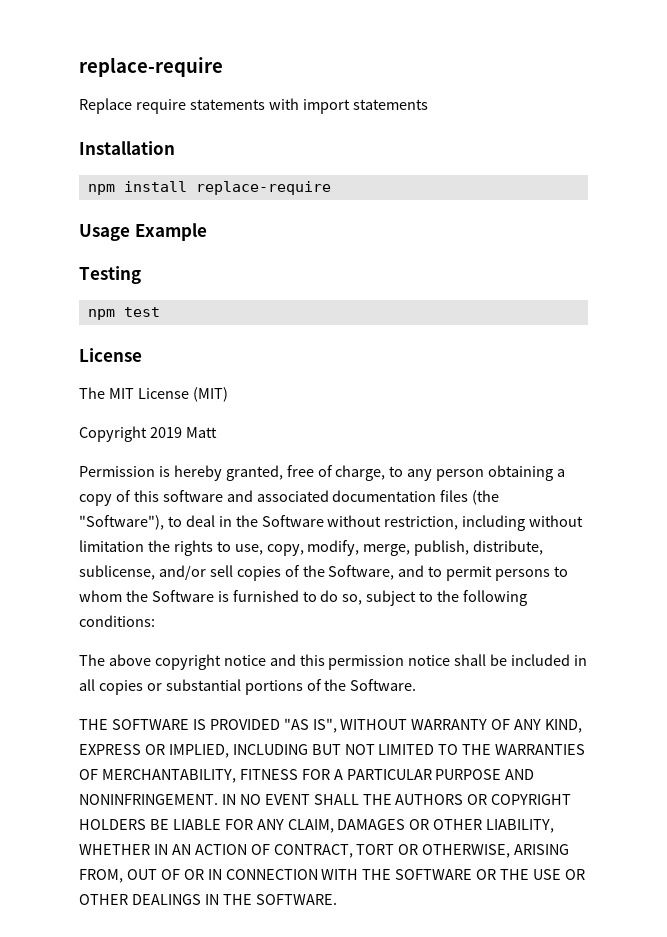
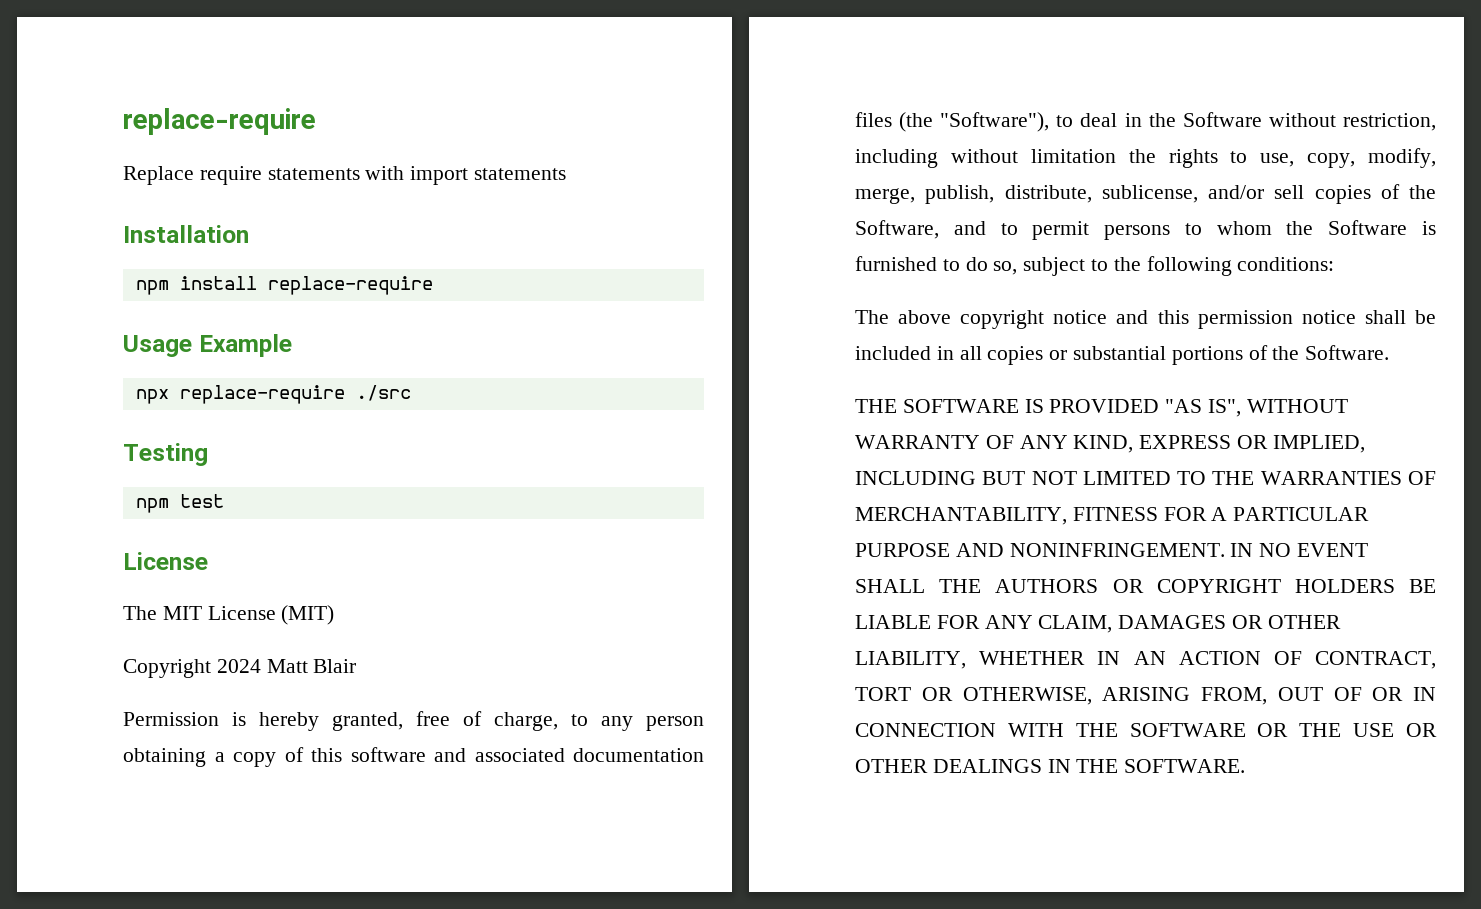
+ npx replace-require ./src
- Copyright 2019 Matt
+ Copyright 2024 Matt Blair

